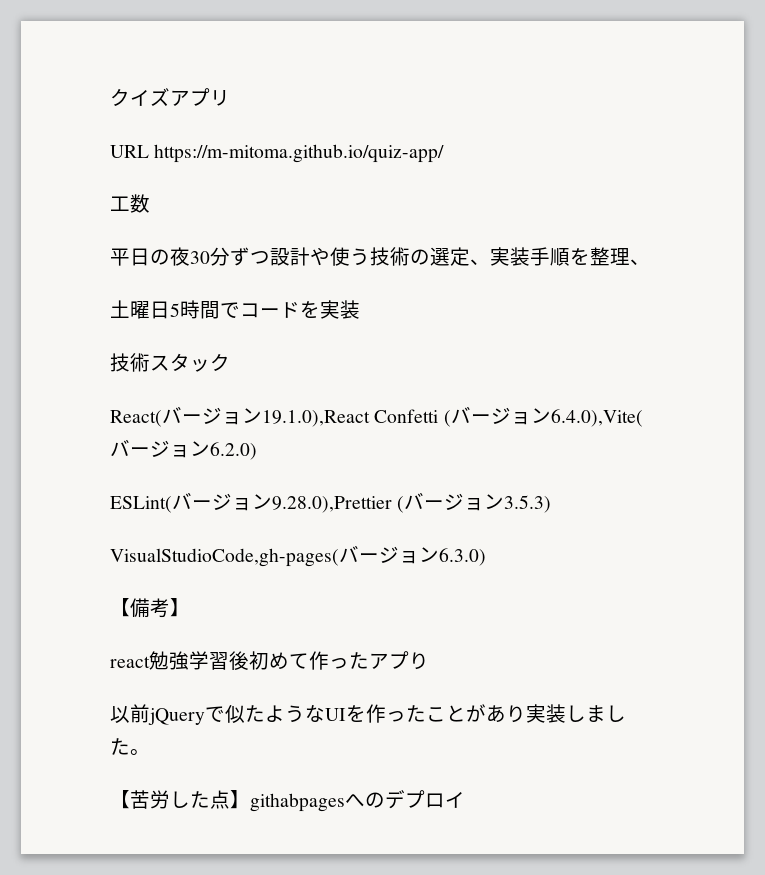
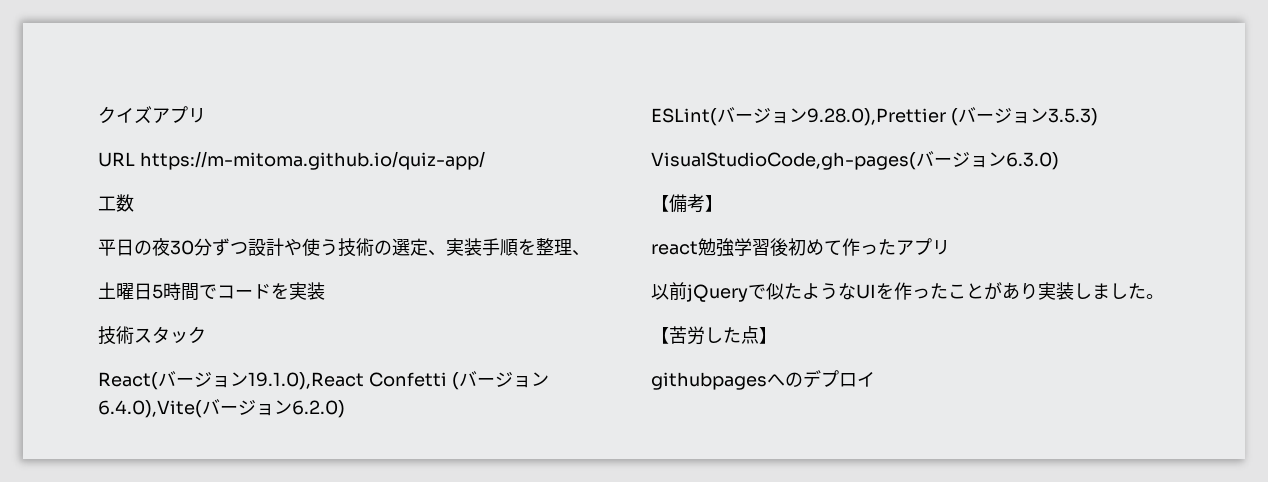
- react勉強学習後初めて作ったアプり
+ react勉強学習後初めて作ったアプリ
- 【苦労した点】githabpagesへのデプロイ
+ 【苦労した点】
+ githubpagesへのデプロイ

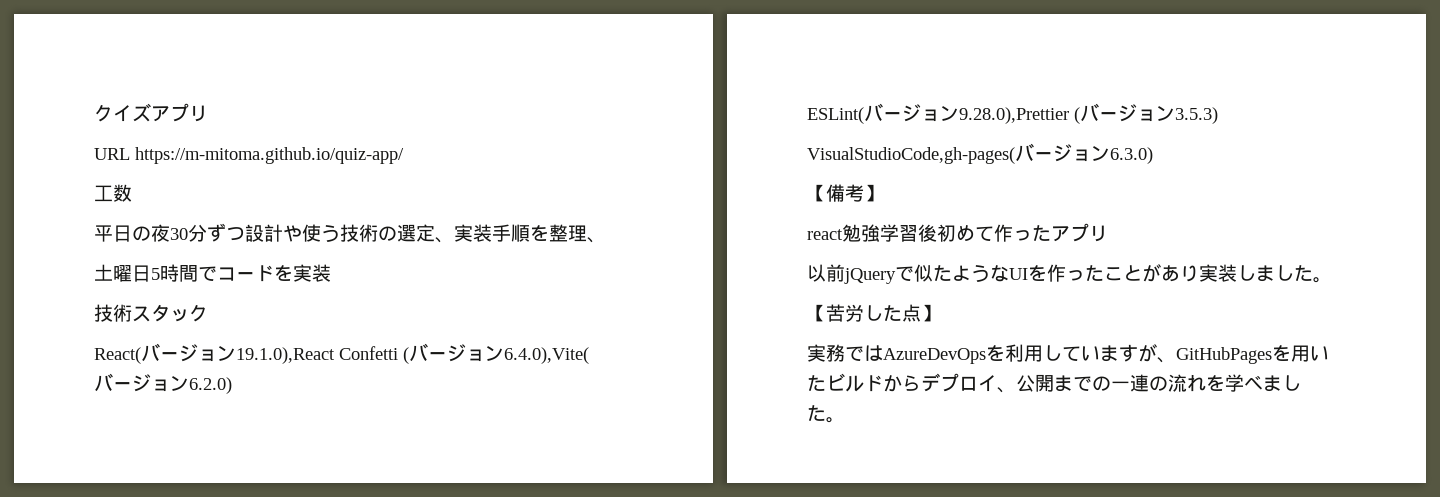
- githubpagesへのデプロイ
+ 実務ではAzureDevOpsを利用していますが、GitHubPagesを用いたビルドからデプロイ、公開までの一連の流れを学べました。

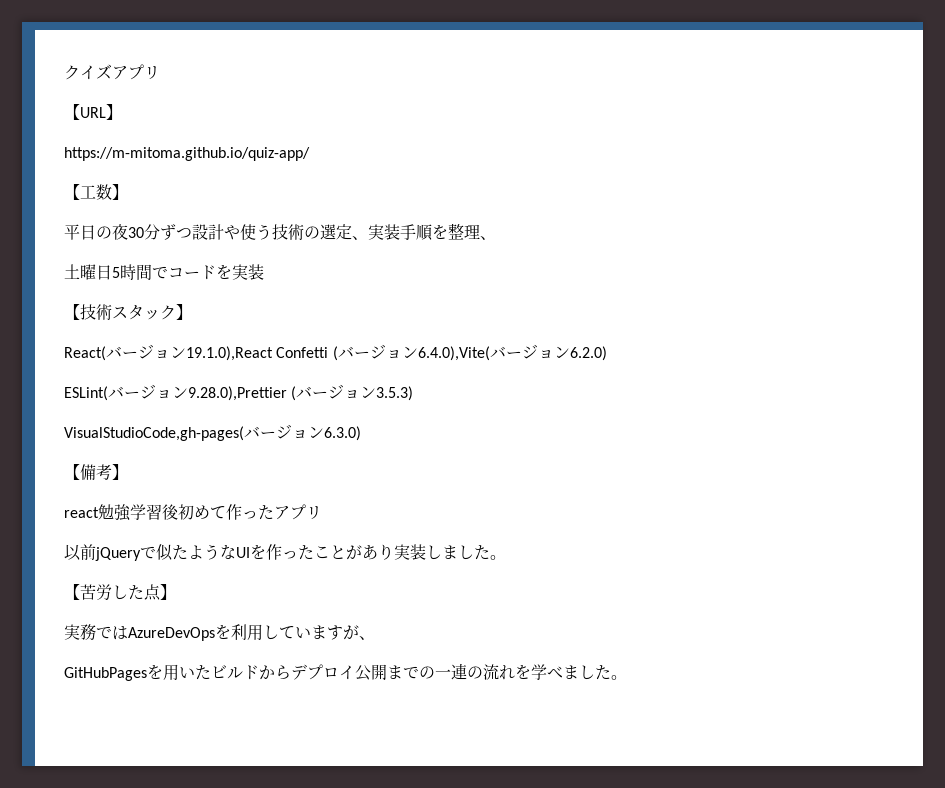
- URL https://m-mitoma.github.io/quiz-app/
+ 【URL】
+ https://m-mitoma.github.io/quiz-app/
- 工数
+ 【工数】
- 技術スタック
+ 【技術スタック】
- 実務ではAzureDevOpsを利用していますが、GitHubPagesを用いたビルドからデプロイ、公開までの一連の流れを学べました。
+ 実務ではAzureDevOpsを利用していますが、
+ GitHubPagesを用いたビルドからデプロイ公開までの一連の流れを学べました。

